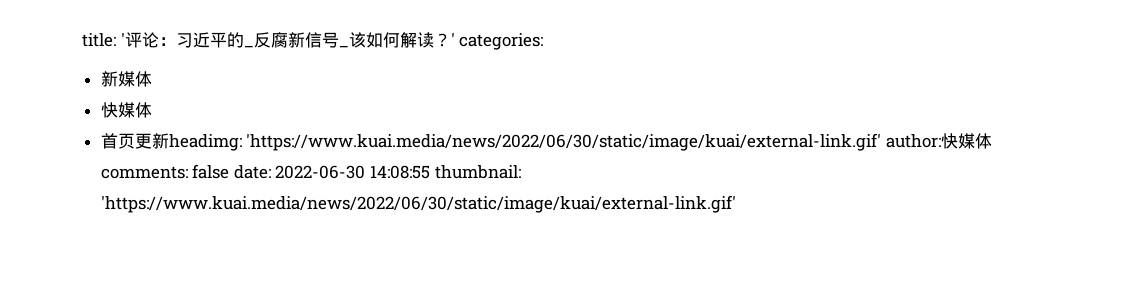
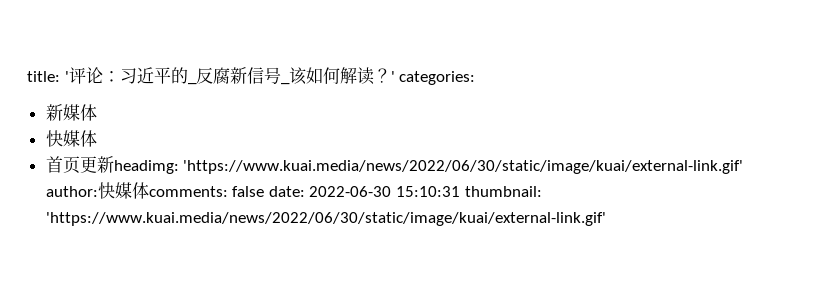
- 首页更新headimg: 'https://www.kuai.media/news/2022/06/30/static/image/kuai/external-link.gif' author:快媒体comments: false date: 2022-06-30 14:08:55 thumbnail: 'https://www.kuai.media/news/2022/06/30/static/image/kuai/external-link.gif'
+ 首页更新headimg: 'https://www.kuai.media/news/2022/06/30/static/image/kuai/external-link.gif' author:快媒体comments: false date: 2022-06-30 15:10:31 thumbnail: 'https://www.kuai.media/news/2022/06/30/static/image/kuai/external-link.gif'

